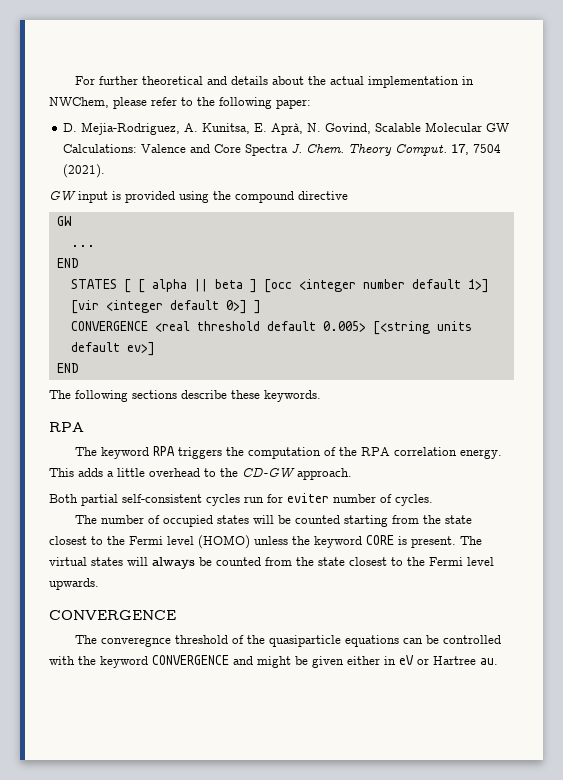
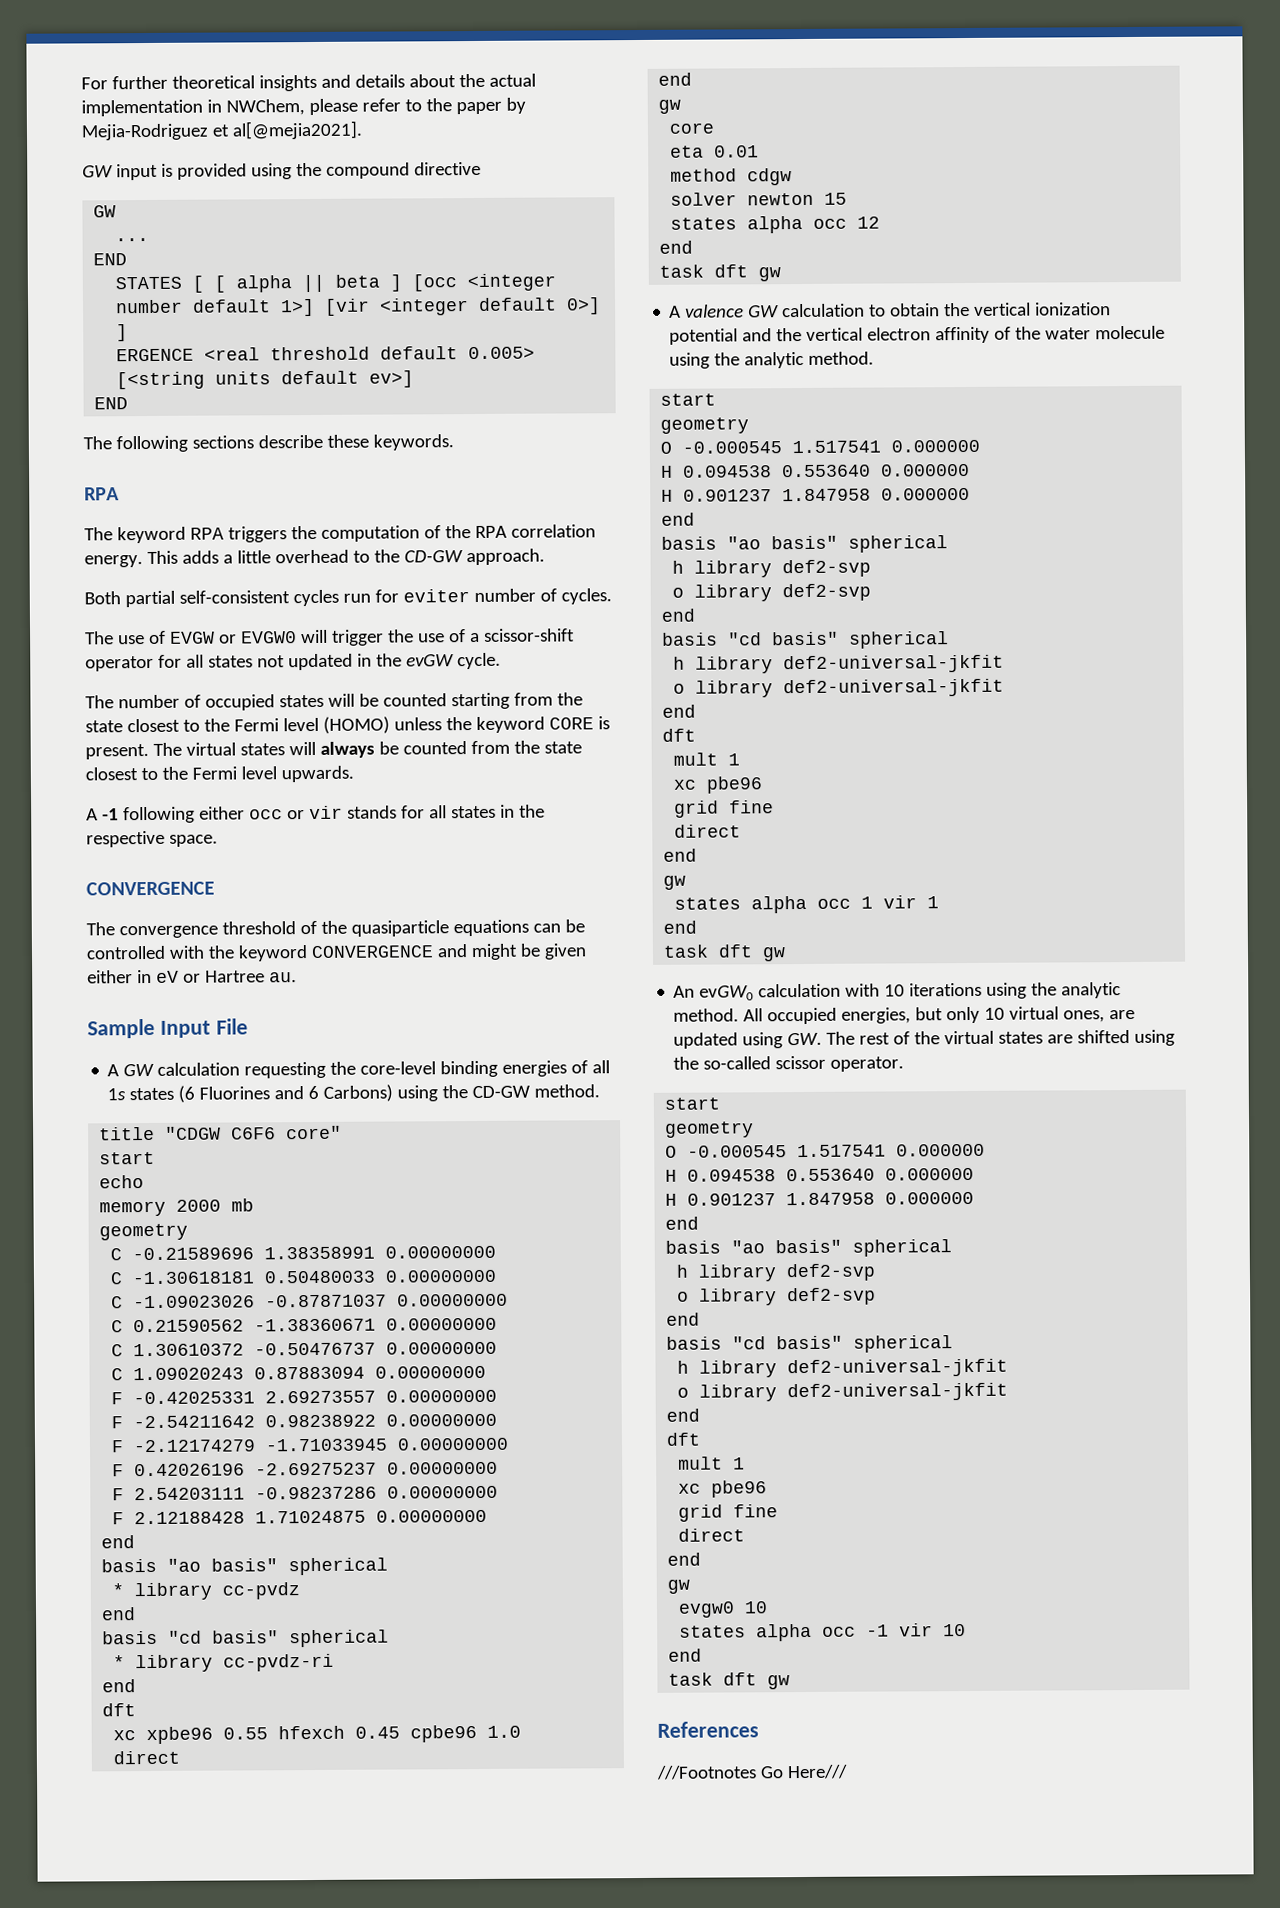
- For further theoretical and details about the actual implementation in NWChem, please refer to the following paper:
- D. Mejia-Rodriguez, A. Kunitsa, E. Aprà, N. Govind, Scalable Molecular GW Calculations: Valence and Core Spectra J. Chem. Theory Comput. 17, 7504 (2021).
+ For further theoretical insights and details about the actual implementation in NWChem, please refer to the paper by Mejia-Rodriguez et al[@mejia2021].
- CONVERGENCE <real threshold default 0.005> [<string units default ev>]
+ ERGENCE <real threshold default 0.005> [<string units default ev>]
+ The use of EVGW or EVGW0 will trigger the use of a scissor-shift operator for all states not updated in the evGW cycle.
+ A -1 following either occ or vir stands for all states in the respective space.
- The converegnce threshold of the quasiparticle equations can be controlled with the keyword CONVERGENCE and might be given either in eV or Hartree au.
+ The convergence threshold of the quasiparticle equations can be controlled with the keyword CONVERGENCE and might be given either in eV or Hartree au.
+ Sample Input File
+ A GW calculation requesting the core-level binding energies of all 1s states (6 Fluorines and 6 Carbons) using the CD-GW method.
+ title "CDGW C6F6 core"
+ start
+ echo
+ memory 2000 mb
+ geometry
+ C -0.21589696 1.38358991 0.00000000
+ C -1.30618181 0.50480033 0.00000000
+ C -1.09023026 -0.87871037 0.00000000
+ C 0.21590562 -1.38360671 0.00000000
+ C 1.30610372 -0.50476737 0.00000000
+ C 1.09020243 0.87883094 0.00000000
+ F -0.42025331 2.69273557 0.00000000
+ F -2.54211642 0.98238922 0.00000000
+ F -2.12174279 -1.71033945 0.00000000
+ F 0.42026196 -2.69275237 0.00000000
+ F 2.54203111 -0.98237286 0.00000000
+ F 2.12188428 1.71024875 0.00000000
+ end
+ basis "ao basis" spherical
+ * library cc-pvdz
+ end
+ basis "cd basis" spherical
+ * library cc-pvdz-ri
+ end
+ dft
+ xc xpbe96 0.55 hfexch 0.45 cpbe96 1.0
+ direct
+ end
+ gw
+ core
+ eta 0.01
+ method cdgw
+ solver newton 15
+ states alpha occ 12
+ end
+ task dft gw
+ A valence GW calculation to obtain the vertical ionization potential and the vertical electron affinity of the water molecule using the analytic method.
+ start
+ geometry
+ O -0.000545 1.517541 0.000000
+ H 0.094538 0.553640 0.000000
+ H 0.901237 1.847958 0.000000
+ end
+ basis "ao basis" spherical
+ h library def2-svp
+ o library def2-svp
+ end
+ basis "cd basis" spherical
+ h library def2-universal-jkfit
+ o library def2-universal-jkfit
+ end
+ dft
+ mult 1
+ xc pbe96
+ grid fine
+ direct
+ end
+ gw
+ states alpha occ 1 vir 1
+ end
+ task dft gw
+ An evGW0 calculation with 10 iterations using the analytic method. All occupied energies, but only 10 virtual ones, are updated using GW. The rest of the virtual states are shifted using the so-called scissor operator.
+ start
+ geometry
+ O -0.000545 1.517541 0.000000
+ H 0.094538 0.553640 0.000000
+ H 0.901237 1.847958 0.000000
+ end
+ basis "ao basis" spherical
+ h library def2-svp
+ o library def2-svp
+ end
+ basis "cd basis" spherical
+ h library def2-universal-jkfit
+ o library def2-universal-jkfit
+ end
+ dft
+ mult 1
+ xc pbe96
+ grid fine
+ direct
+ end
+ gw
+ evgw0 10
+ states alpha occ -1 vir 10
+ end
+ task dft gw
+ References
+ ///Footnotes Go Here///

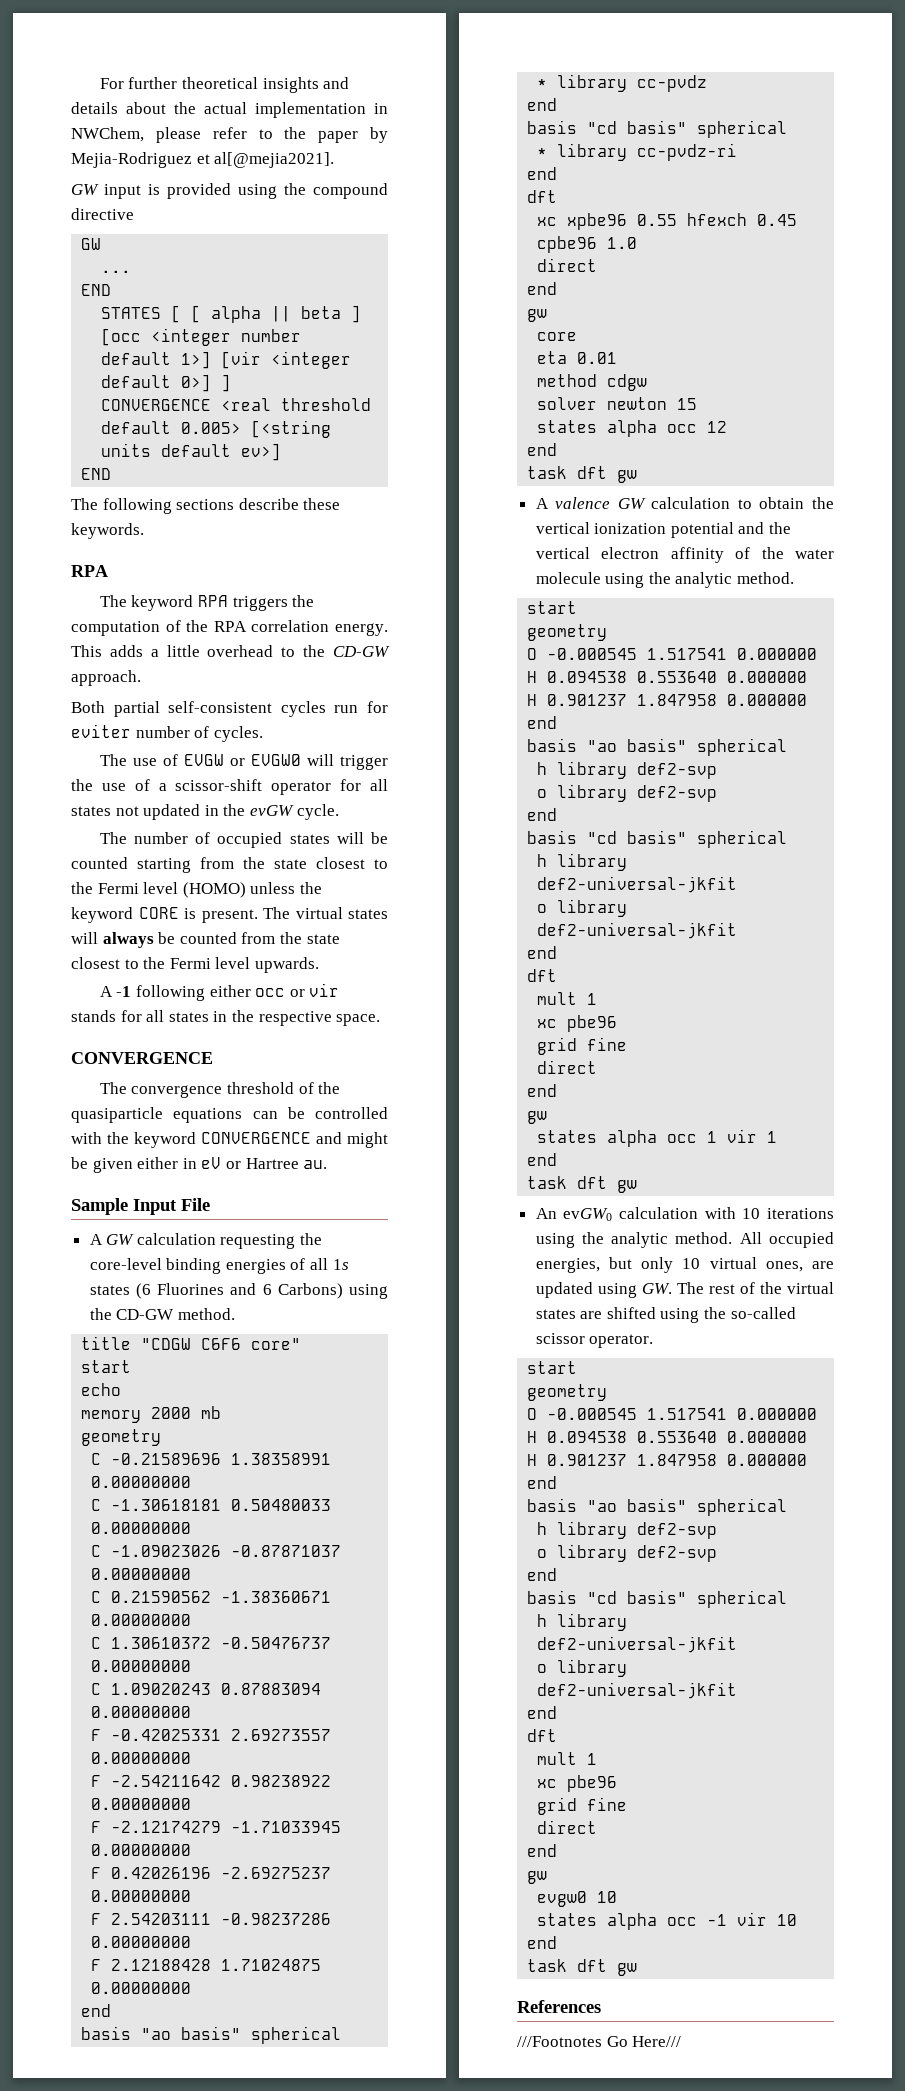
- ERGENCE <real threshold default 0.005> [<string units default ev>]
+ CONVERGENCE <real threshold default 0.005> [<string units default ev>]

